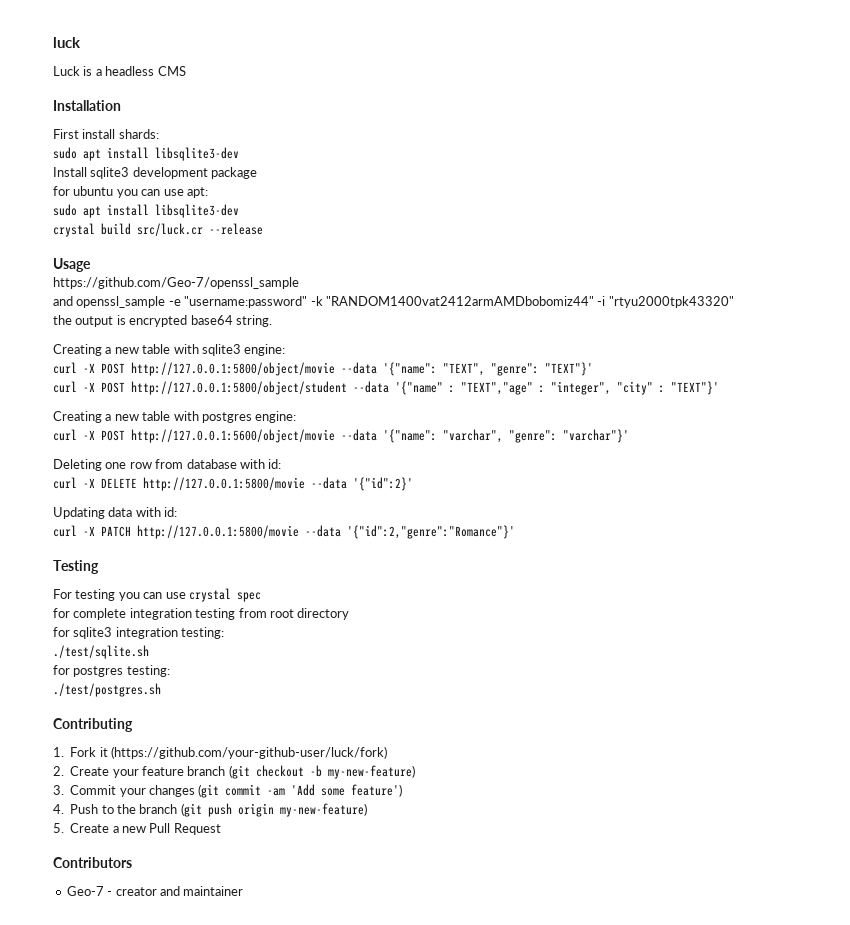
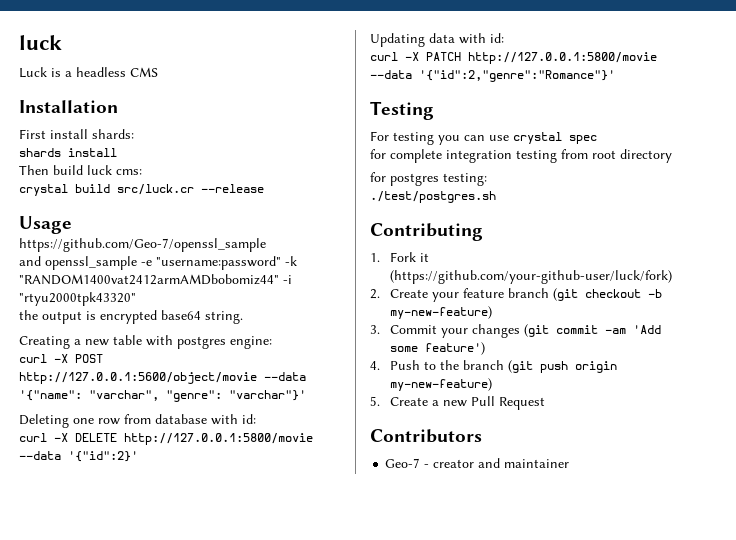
  First install shards:
- sudo apt install libsqlite3-dev
- Install sqlite3 development package
- for ubuntu you can use apt:
- sudo apt install libsqlite3-dev
+ shards install
+ Then build luck cms:
- Creating a new table with sqlite3 engine:
- curl -X POST http://127.0.0.1:5800/object/movie --data '{"name": "TEXT", "genre": "TEXT"}'
- curl -X POST http://127.0.0.1:5800/object/student --data '{"name" : "TEXT","age" : "integer", "city" : "TEXT"}'
- for sqlite3 integration testing:
- ./test/sqlite.sh

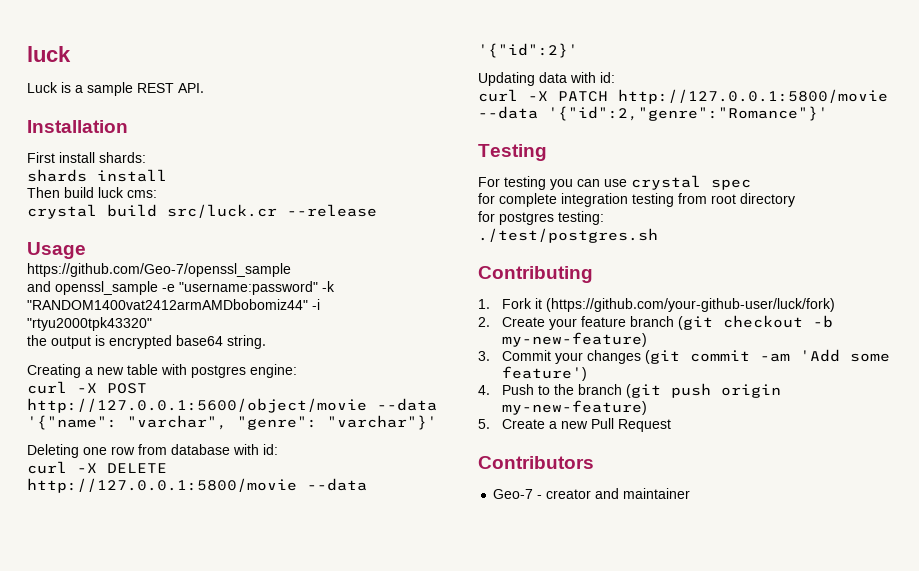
- Luck is a headless CMS
+ Luck is a sample REST API.

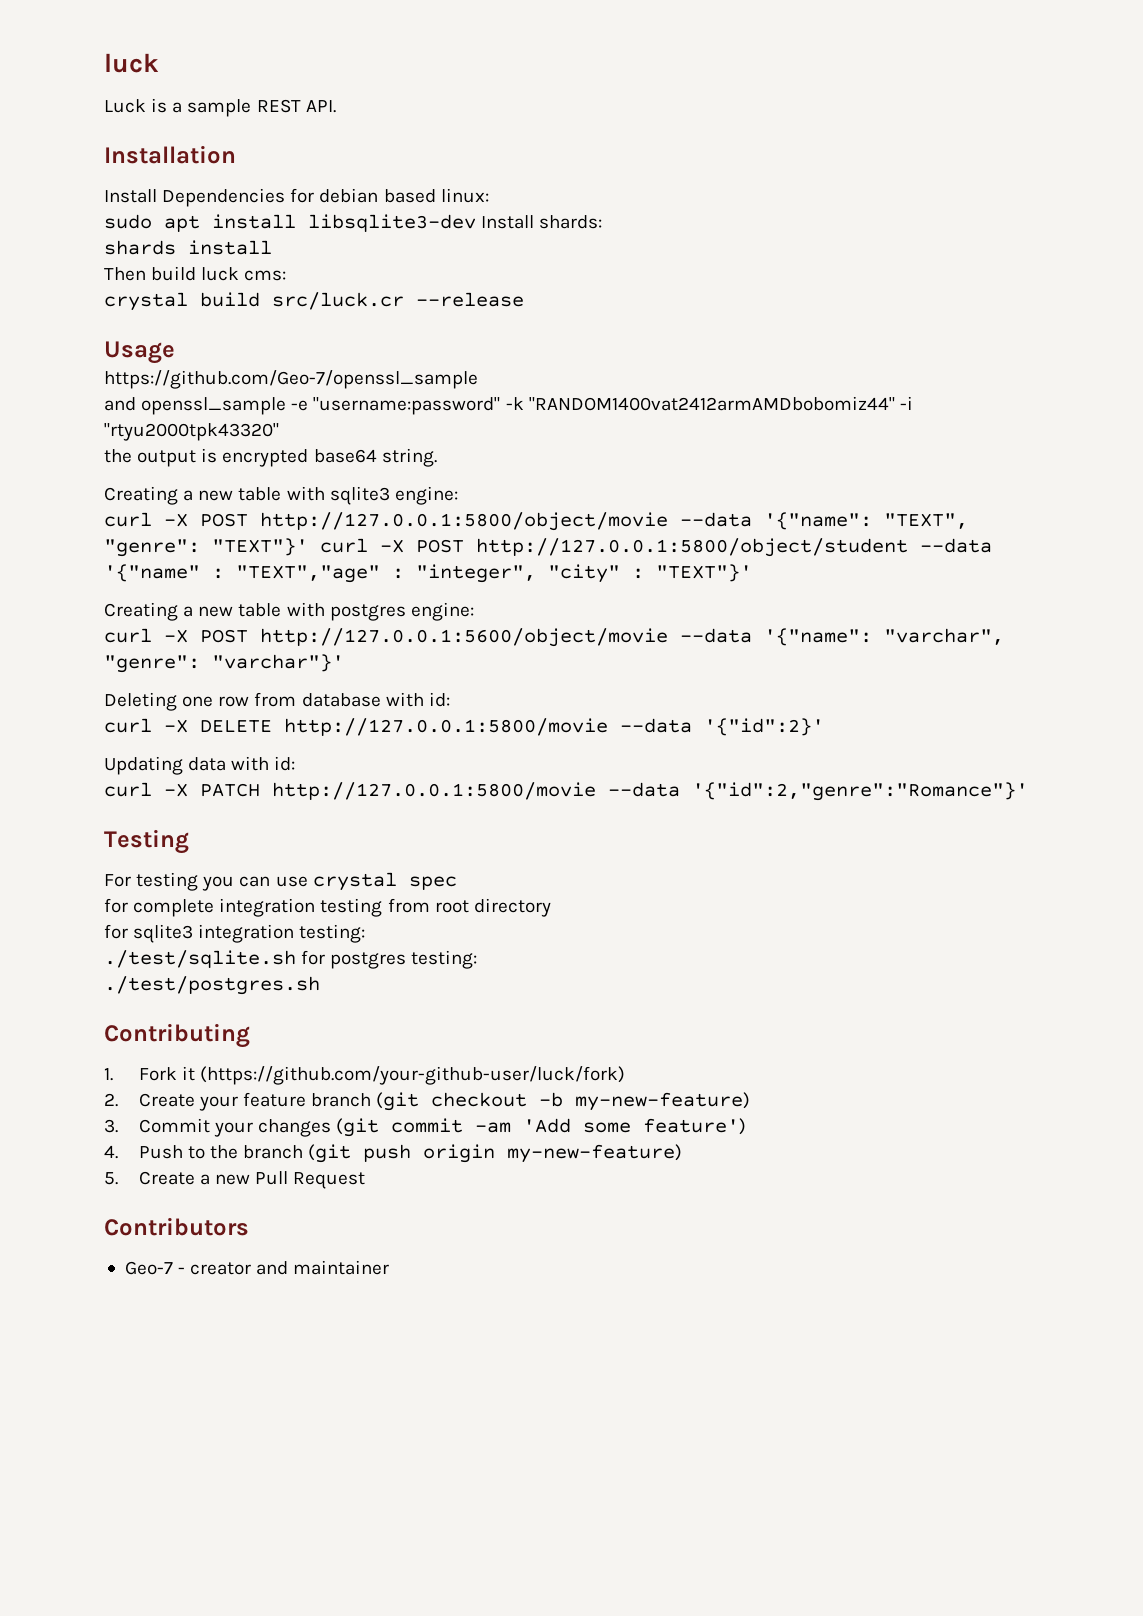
- First install shards:
+ Install Dependencies for debian based linux:
+ sudo apt install libsqlite3-dev Install shards:
+ Creating a new table with sqlite3 engine:
+ curl -X POST http://127.0.0.1:5800/object/movie --data '{"name": "TEXT", "genre": "TEXT"}' curl -X POST http://127.0.0.1:5800/object/student --data '{"name" : "TEXT","age" : "integer", "city" : "TEXT"}'
- for postgres testing:
+ for sqlite3 integration testing:
+ ./test/sqlite.sh for postgres testing:

